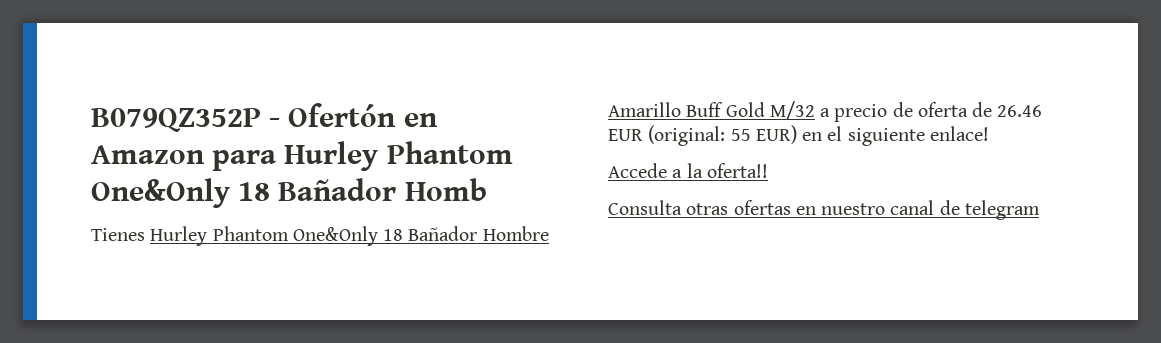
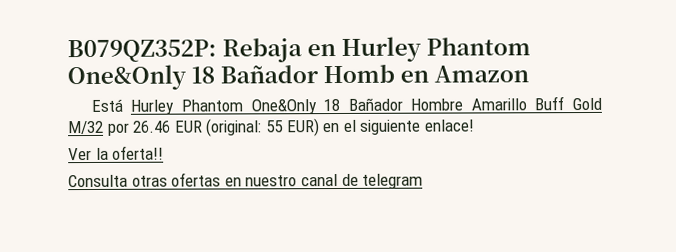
- B079QZ352P - Ofertón en Amazon para Hurley Phantom One&Only 18 Bañador Homb
- Tienes Hurley Phantom One&Only 18 Bañador Hombre Amarillo Buff Gold M/32 a precio de oferta de 26.46 EUR (original: 55 EUR) en el siguiente enlace!
+ B079QZ352P: Rebaja en Hurley Phantom One&Only 18 Bañador Homb en Amazon
+ Está Hurley Phantom One&Only 18 Bañador Hombre Amarillo Buff Gold M/32 por 26.46 EUR (original: 55 EUR) en el siguiente enlace!
- Accede a la oferta!!
+ Ver la oferta!!

